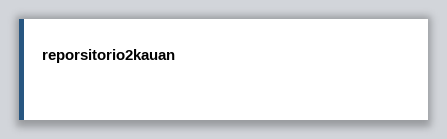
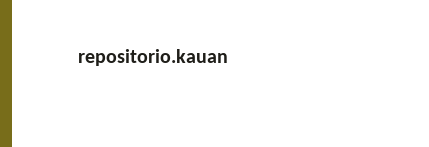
- reporsitorio2kauan
+ repositorio.kauan

